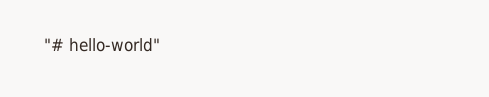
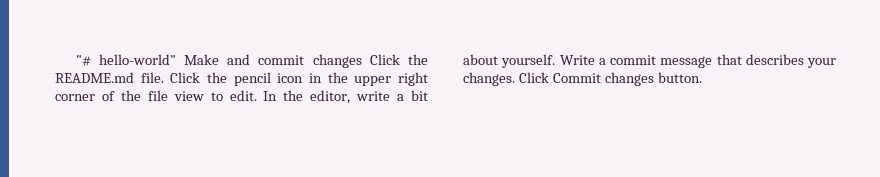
- "# hello-world"
+ "# hello-world" Make and commit changes Click the README.md file. Click the pencil icon in the upper right corner of the file view to edit. In the editor, write a bit about yourself. Write a commit message that describes your changes. Click Commit changes button.

